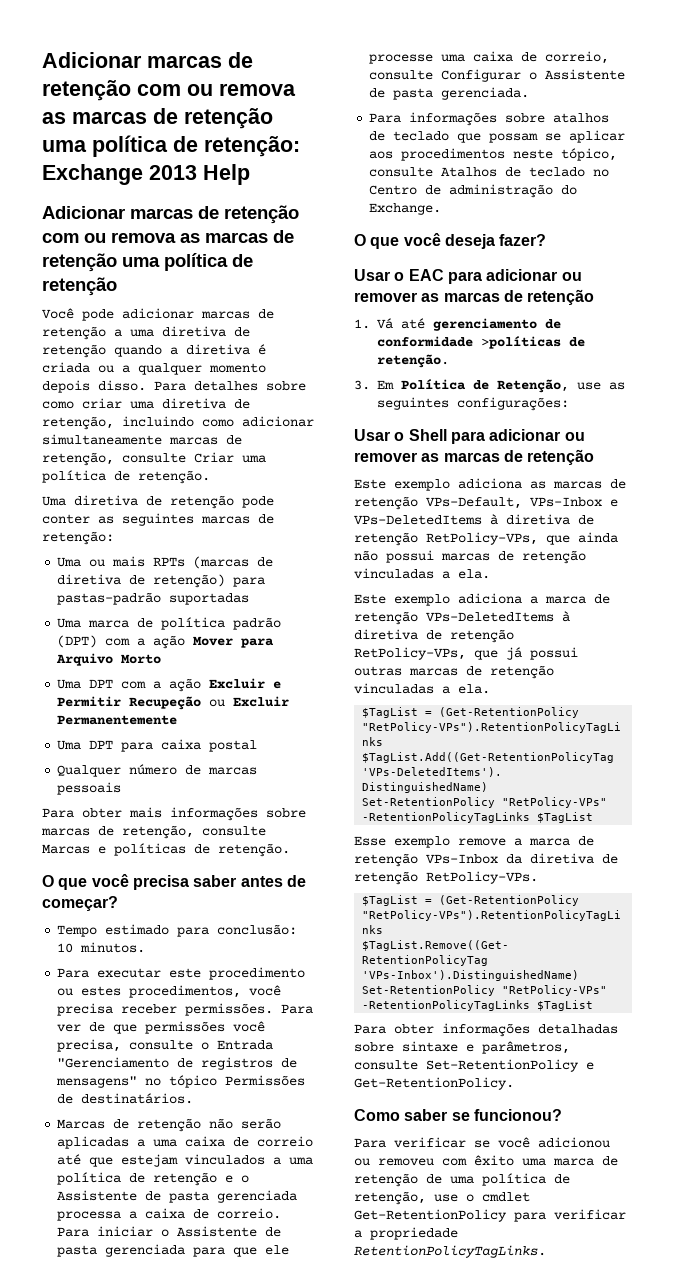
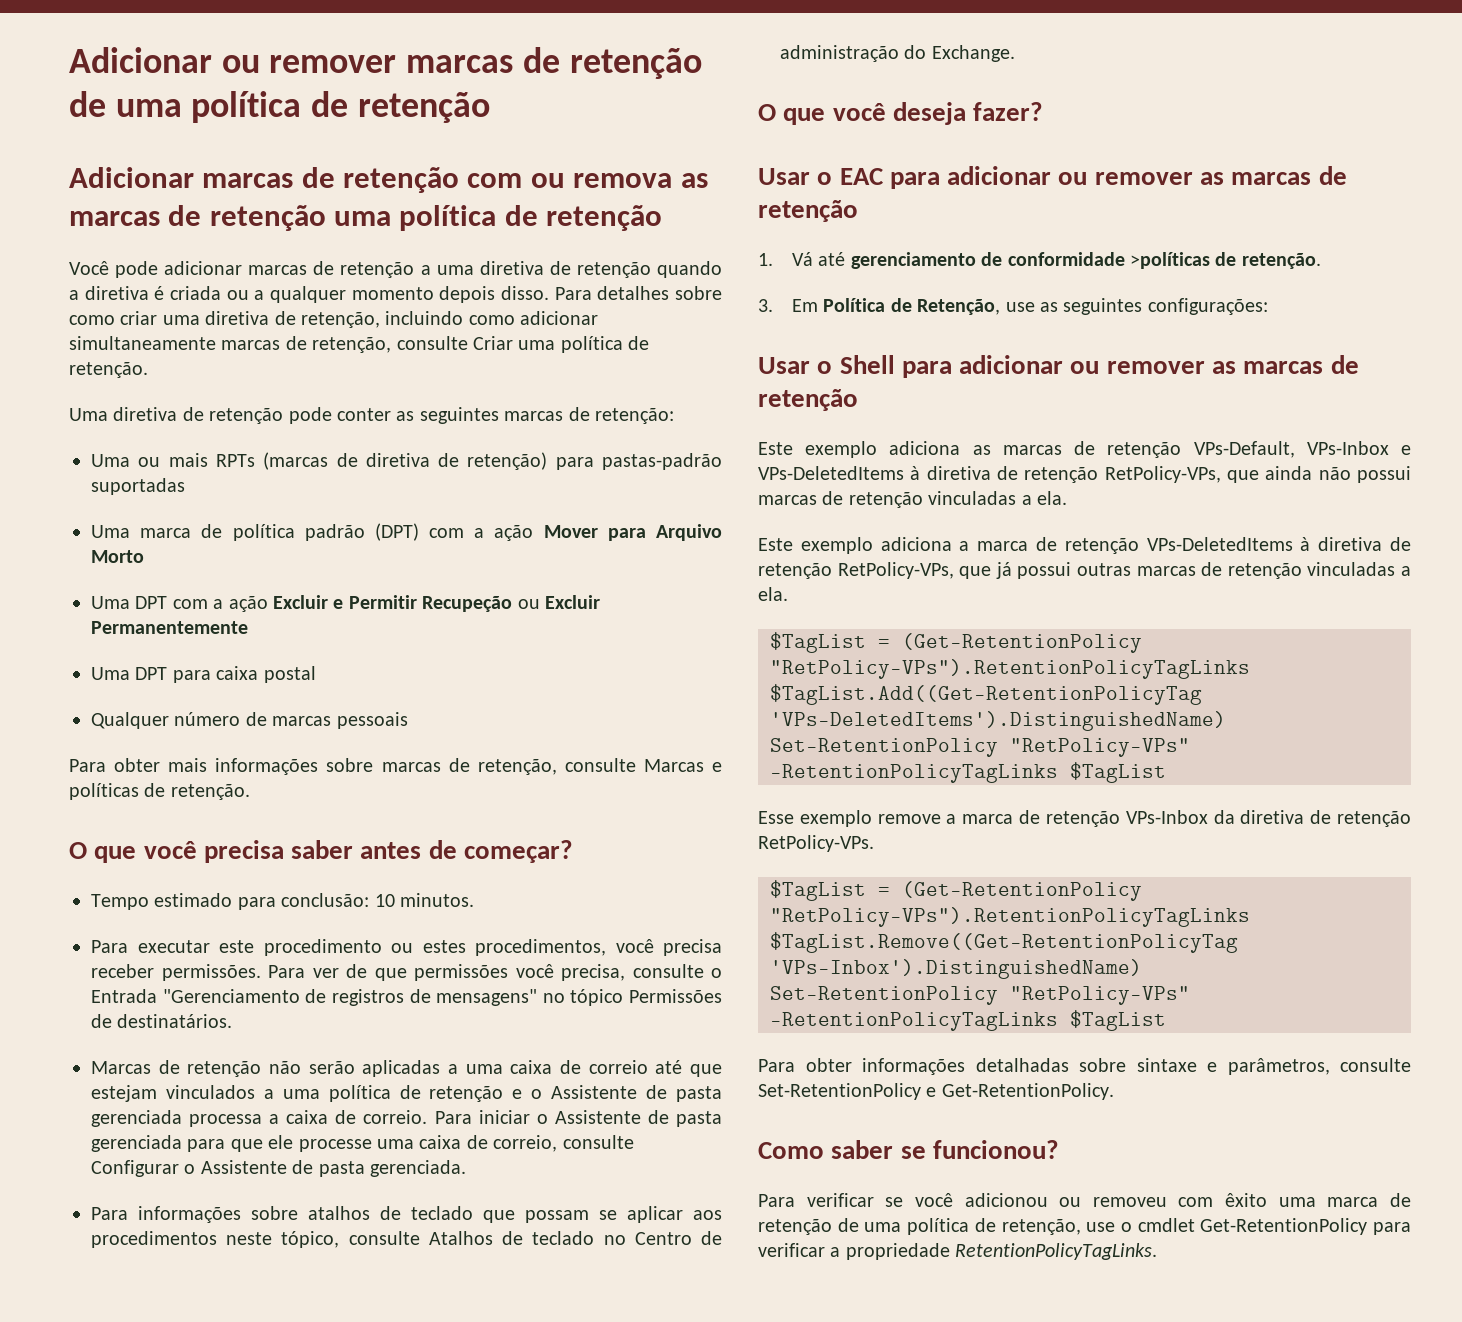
- Adicionar marcas de retenção com ou remova as marcas de retenção uma política de retenção: Exchange 2013 Help
+ Adicionar ou remover marcas de retenção de uma política de retenção

